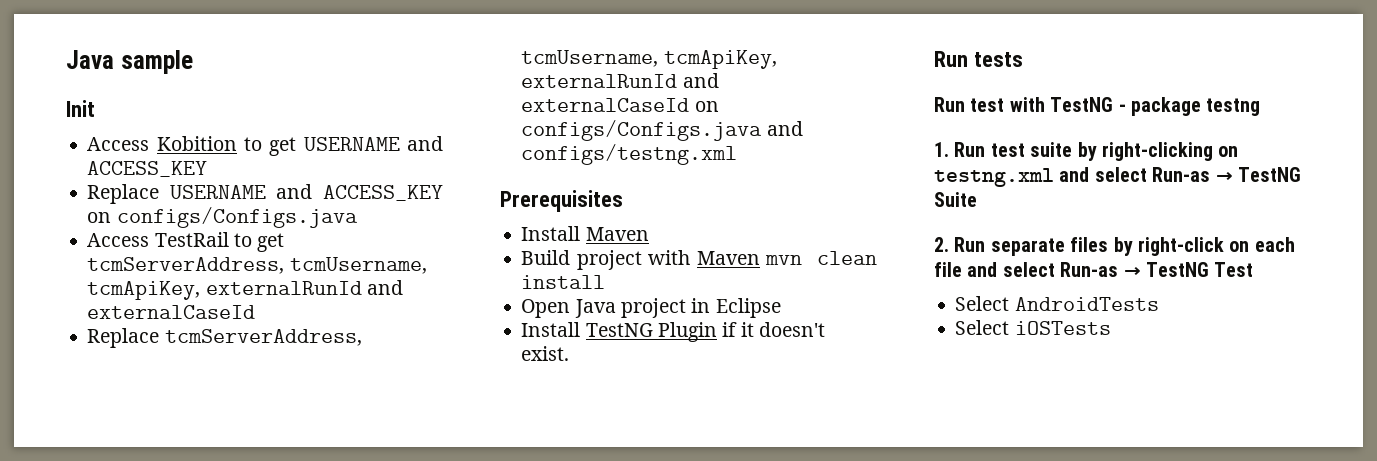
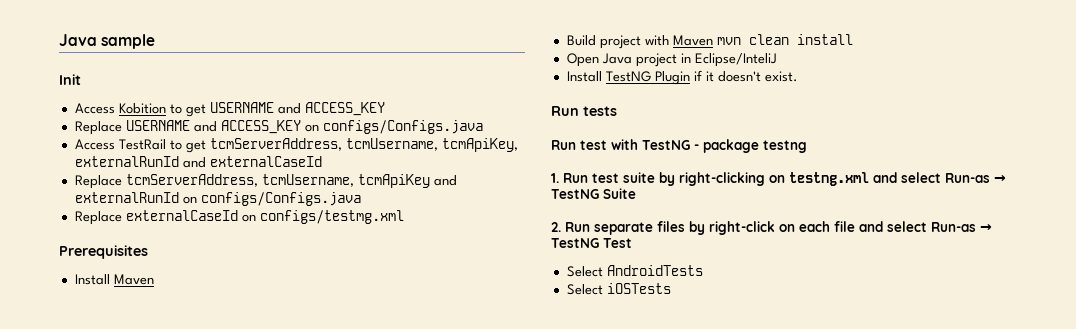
- Replace tcmServerAddress, tcmUsername, tcmApiKey, externalRunId and externalCaseId on configs/Configs.java and configs/testng.xml
+ Replace tcmServerAddress, tcmUsername, tcmApiKey and externalRunId on configs/Configs.java
+ Replace externalCaseId on configs/testmg.xml
- Open Java project in Eclipse
+ Open Java project in Eclipse/InteliJ

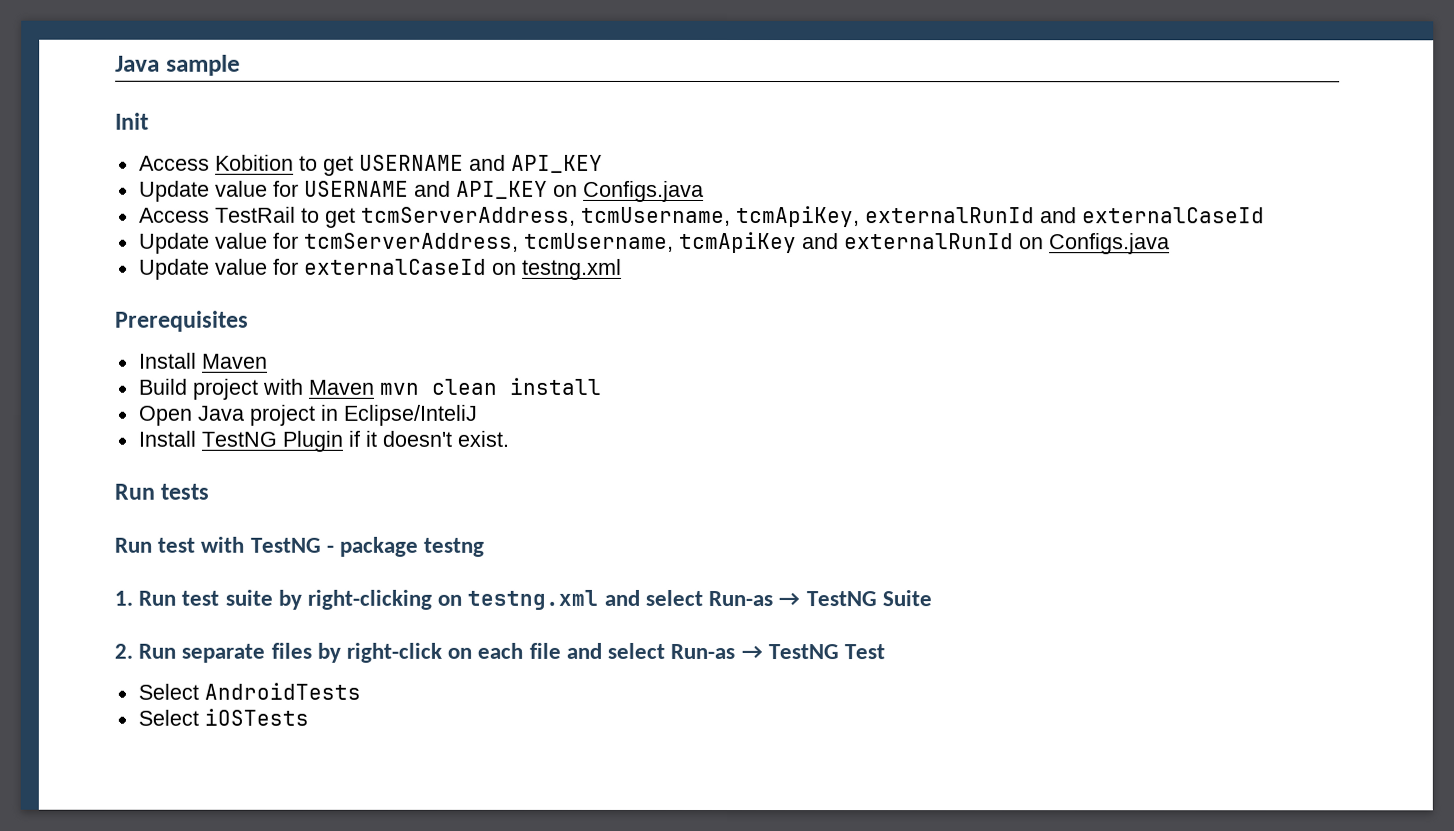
- Access Kobition to get USERNAME and ACCESS_KEY
- Replace USERNAME and ACCESS_KEY on configs/Configs.java
+ Access Kobition to get USERNAME and API_KEY
+ Update value for USERNAME and API_KEY on Configs.java
- Replace tcmServerAddress, tcmUsername, tcmApiKey and externalRunId on configs/Configs.java
- Replace externalCaseId on configs/testmg.xml
+ Update value for tcmServerAddress, tcmUsername, tcmApiKey and externalRunId on Configs.java
+ Update value for externalCaseId on testng.xml

